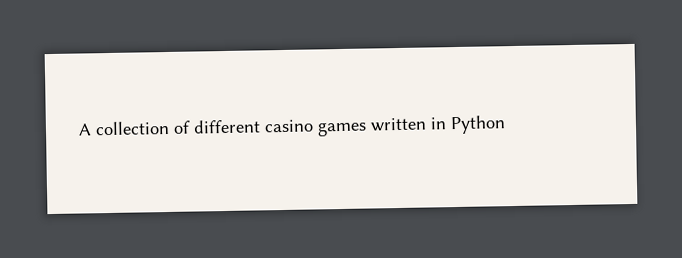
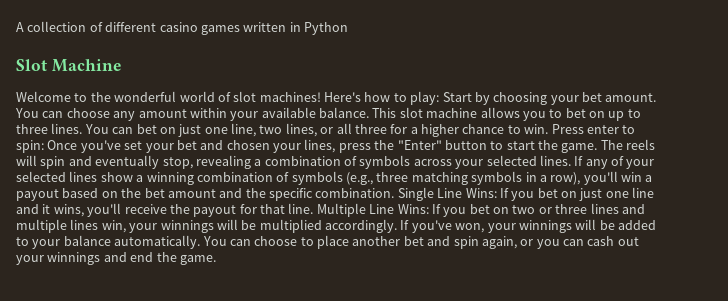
+ Slot Machine
+ Welcome to the wonderful world of slot machines! Here's how to play: Start by choosing your bet amount. You can choose any amount within your available balance. This slot machine allows you to bet on up to three lines. You can bet on just one line, two lines, or all three for a higher chance to win. Press enter to spin: Once you've set your bet and chosen your lines, press the "Enter" button to start the game. The reels will spin and eventually stop, revealing a combination of symbols across your selected lines. If any of your selected lines show a winning combination of symbols (e.g., three matching symbols in a row), you'll win a payout based on the bet amount and the specific combination. Single Line Wins: If you bet on just one line and it wins, you'll receive the payout for that line. Multiple Line Wins: If you bet on two or three lines and multiple lines win, your winnings will be multiplied accordingly. If you've won, your winnings will be added to your balance automatically. You can choose to place another bet and spin again, or you can cash out your winnings and end the game.

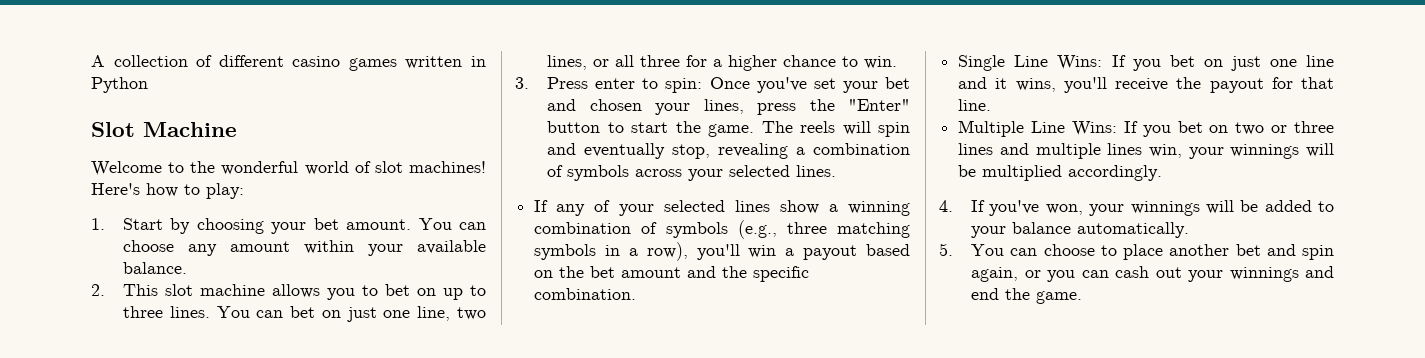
- Here's how to play: Start by choosing your bet amount.
+ Here's how to play:
+ 1. Start by choosing your bet amount.
- You can choose any amount within your available balance. This slot machine allows you to bet on up to three lines.
+ You can choose any amount within your available balance.
+ 2. This slot machine allows you to bet on up to three lines.
- You can bet on just one line, two lines, or all three for a higher chance to win. Press enter to spin: Once you've set your bet and chosen your lines, press the "Enter" button to start the game.
+ You can bet on just one line, two lines, or all three for a higher chance to win.
+ 3. Press enter to spin: Once you've set your bet and chosen your lines, press the "Enter" button to start the game.
- The reels will spin and eventually stop, revealing a combination of symbols across your selected lines. If any of your selected lines show a winning combination of symbols (e.g., three matching symbols in a row), you'll win a payout based on the bet amount and the specific combination. Single Line Wins:
+ The reels will spin and eventually stop, revealing a combination of symbols across your selected lines.
+ If any of your selected lines show a winning combination of symbols (e.g., three matching symbols in a row), you'll win a payout based on the bet amount and the specific combination.
+ Single Line Wins:
- If you bet on just one line and it wins, you'll receive the payout for that line. Multiple Line Wins:
+ If you bet on just one line and it wins, you'll receive the payout for that line.
+ Multiple Line Wins:
- If you bet on two or three lines and multiple lines win, your winnings will be multiplied accordingly. If you've won, your winnings will be added to your balance automatically. You can choose to place another bet and spin again, or you can cash out your winnings and end the game.
+ If you bet on two or three lines and multiple lines win, your winnings will be multiplied accordingly.
+ 4. If you've won, your winnings will be added to your balance automatically.
+ 5. You can choose to place another bet and spin again, or you can cash out your winnings and end the game.

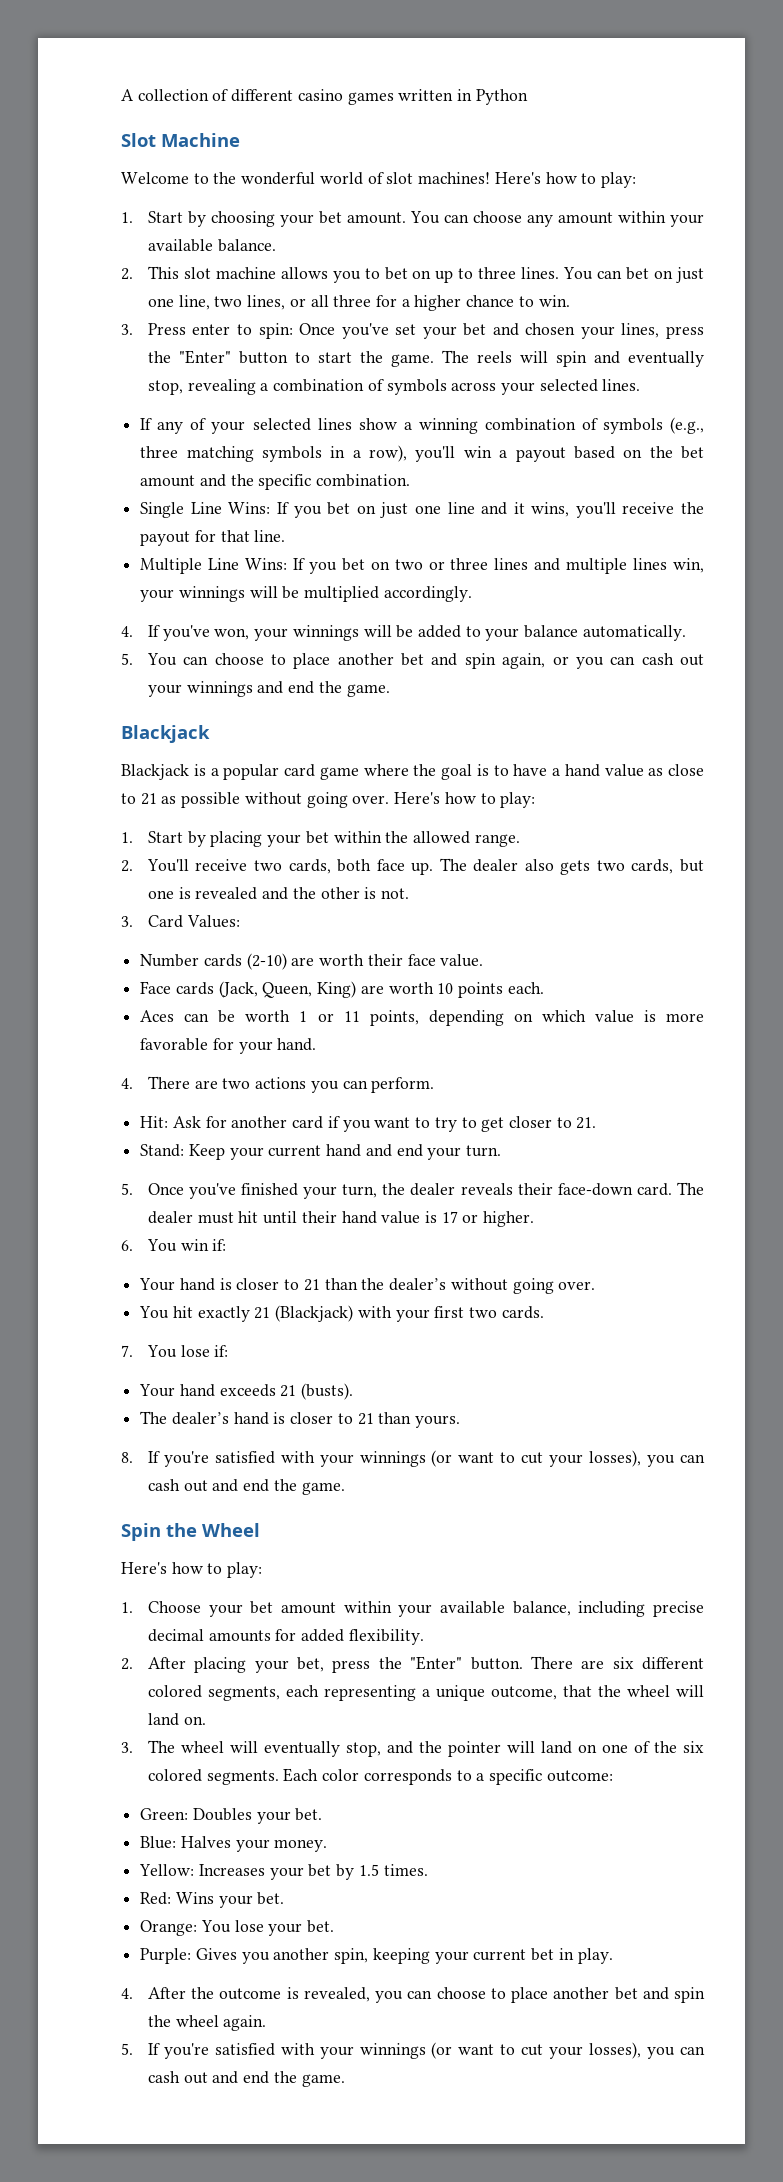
  5. You can choose to place another bet and spin again, or you can cash out your winnings and end the game.
+ Blackjack
+ Blackjack is a popular card game where the goal is to have a hand value as close to 21 as possible without going over. Here's how to play:
+ 1. Start by placing your bet within the allowed range.
+ 2. You'll receive two cards, both face up. The dealer also gets two cards, but one is revealed and the other is not.
+ 3. Card Values:
+ Number cards (2-10) are worth their face value.
+ Face cards (Jack, Queen, King) are worth 10 points each.
+ Aces can be worth 1 or 11 points, depending on which value is more favorable for your hand.
+ 4. There are two actions you can perform.
+ Hit: Ask for another card if you want to try to get closer to 21.
+ Stand: Keep your current hand and end your turn.
+ 5. Once you've finished your turn, the dealer reveals their face-down card. The dealer must hit until their hand value is 17 or higher.
+ 6. You win if:
+ Your hand is closer to 21 than the dealer’s without going over.
+ You hit exactly 21 (Blackjack) with your first two cards.
+ 7. You lose if:
+ Your hand exceeds 21 (busts).
+ The dealer’s hand is closer to 21 than yours.
+ 8. If you're satisfied with your winnings (or want to cut your losses), you can cash out and end the game.
+ Spin the Wheel
+ Here's how to play:
+ 1. Choose your bet amount within your available balance, including precise decimal amounts for added flexibility.
+ 2. After placing your bet, press the "Enter" button. There are six different colored segments, each representing a unique outcome, that the wheel will land on.
+ 3. The wheel will eventually stop, and the pointer will land on one of the six colored segments. Each color corresponds to a specific outcome:
+ Green: Doubles your bet.
+ Blue: Halves your money.
+ Yellow: Increases your bet by 1.5 times.
+ Red: Wins your bet.
+ Orange: You lose your bet.
+ Purple: Gives you another spin, keeping your current bet in play.
+ 4. After the outcome is revealed, you can choose to place another bet and spin the wheel again.
+ 5. If you're satisfied with your winnings (or want to cut your losses), you can cash out and end the game.

